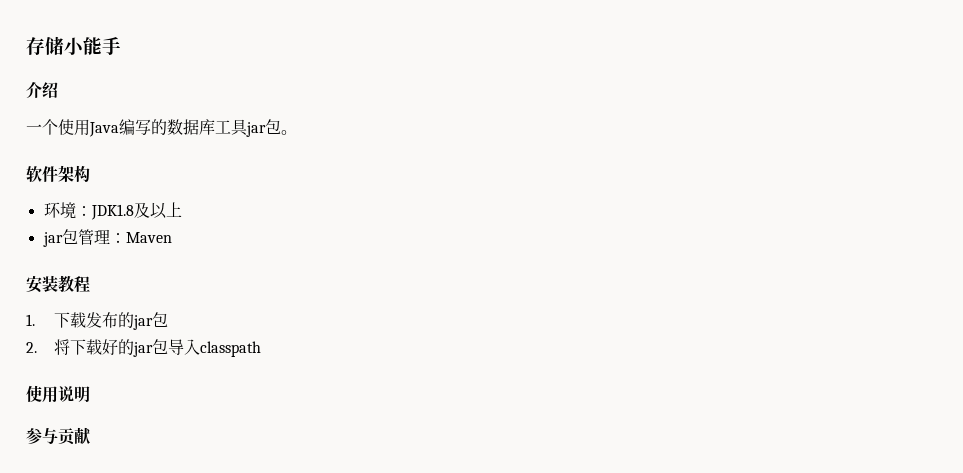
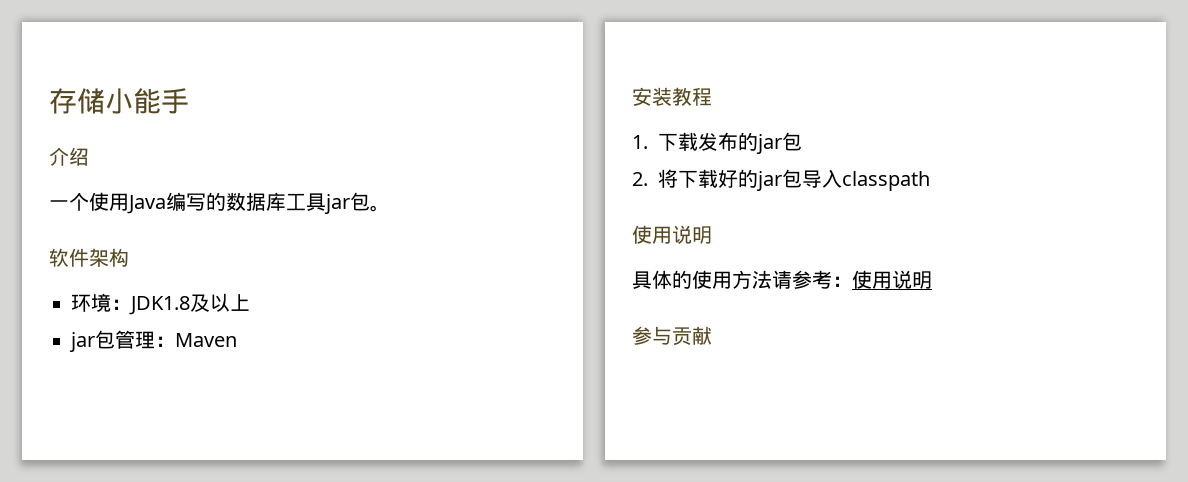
+ 具体的使用方法请参考：使用说明

